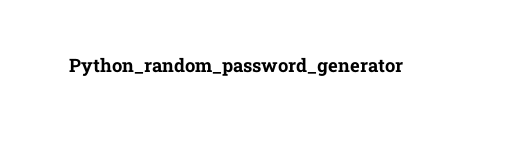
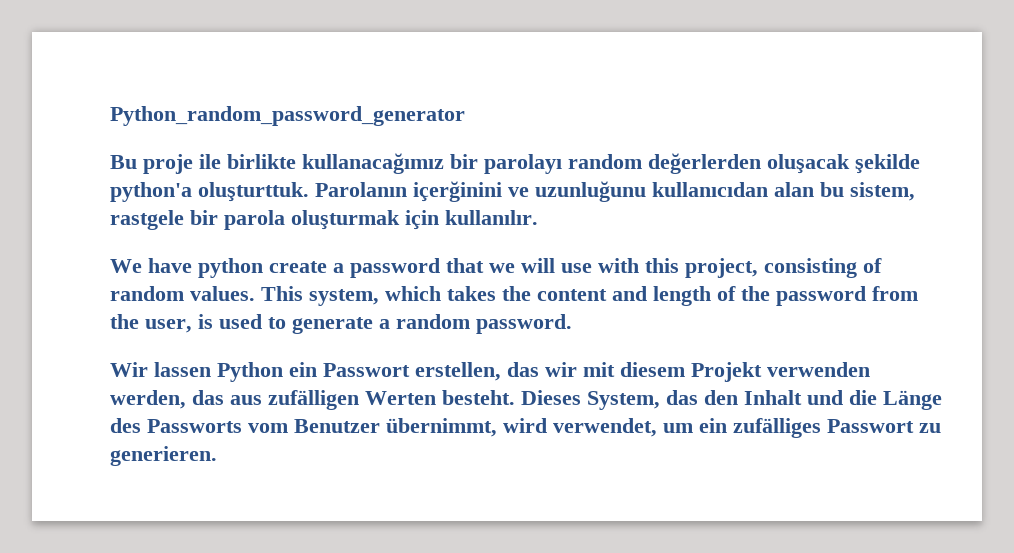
+ Bu proje ile birlikte kullanacağımız bir parolayı random değerlerden oluşacak şekilde python'a oluşturttuk. Parolanın içerğinini ve uzunluğunu kullanıcıdan alan bu sistem, rastgele bir parola oluşturmak için kullanılır.
+ We have python create a password that we will use with this project, consisting of random values. This system, which takes the content and length of the password from the user, is used to generate a random password.
+ Wir lassen Python ein Passwort erstellen, das wir mit diesem Projekt verwenden werden, das aus zufälligen Werten besteht. Dieses System, das den Inhalt und die Länge des Passworts vom Benutzer übernimmt, wird verwendet, um ein zufälliges Passwort zu generieren.

